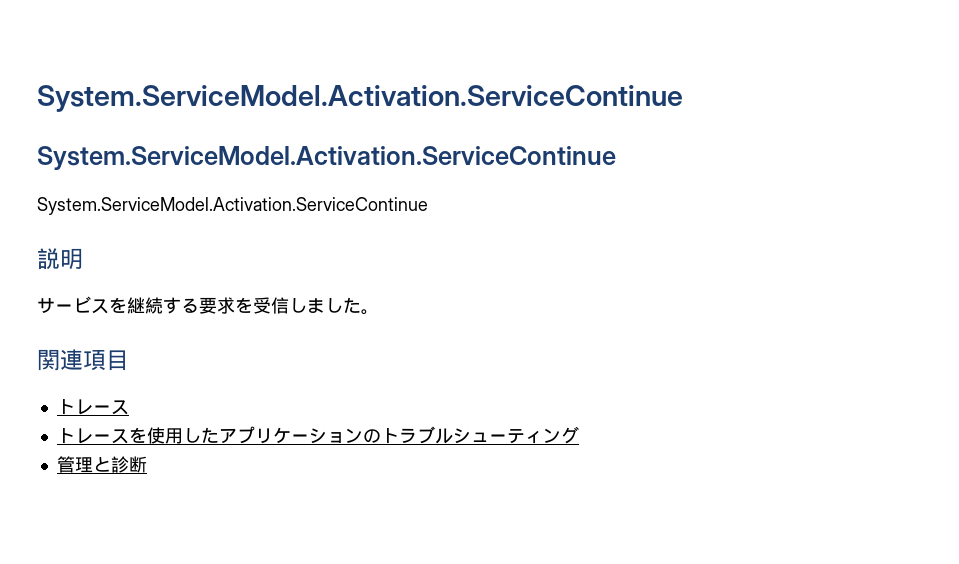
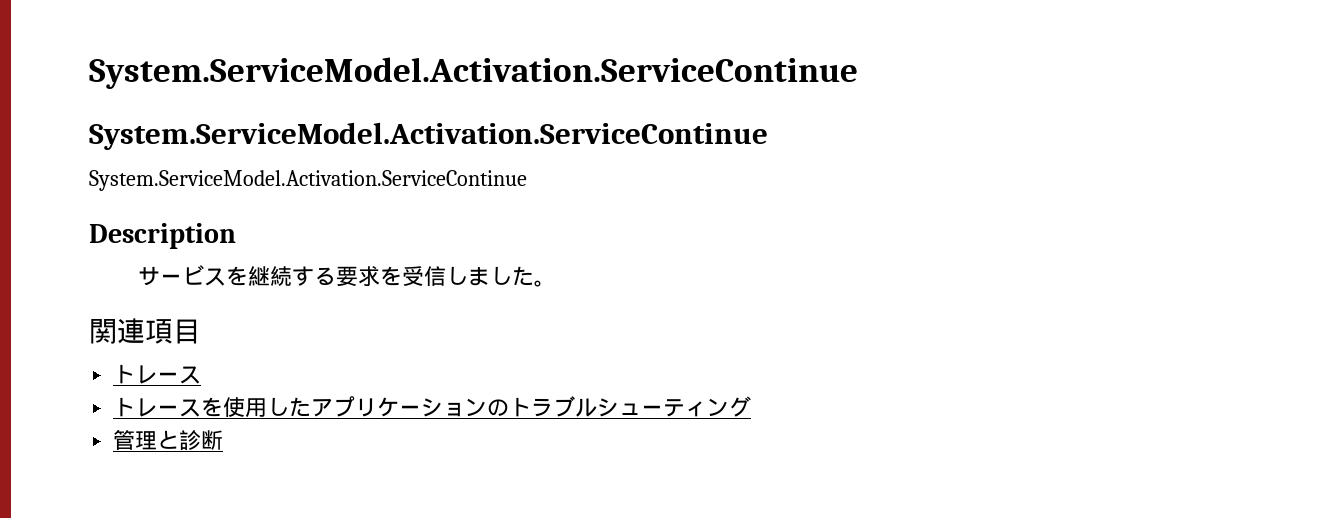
- 説明
+ Description

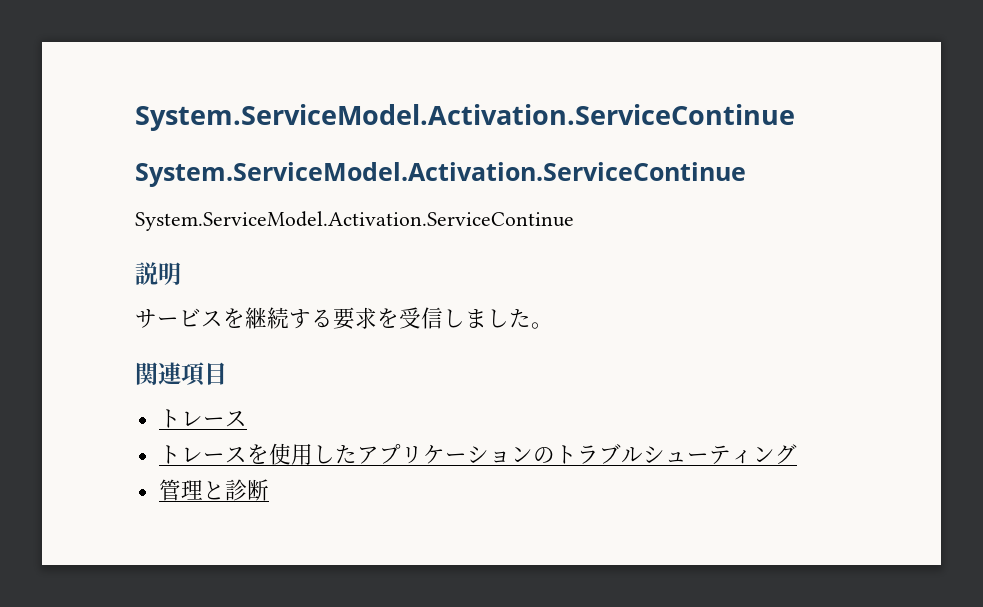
- Description
+ 説明

